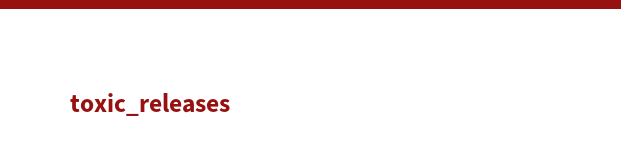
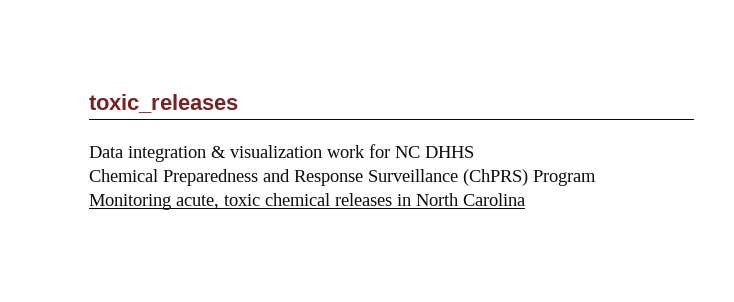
+ Data integration & visualization work for NC DHHS
+ Chemical Preparedness and Response Surveillance (ChPRS) Program
+ Monitoring acute, toxic chemical releases in North Carolina

